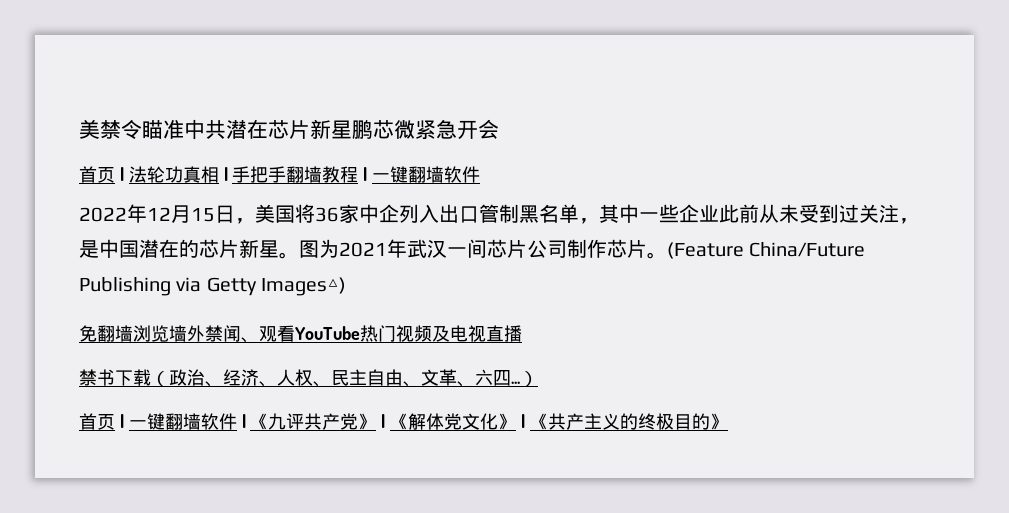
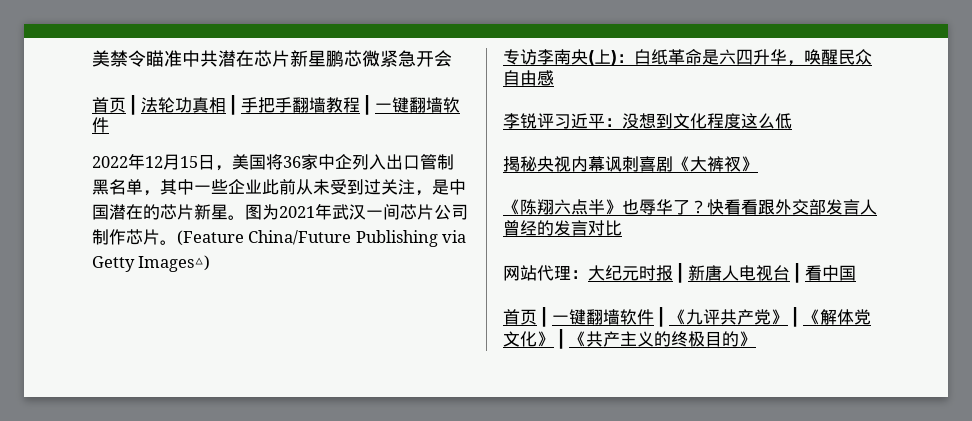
- 免翻墙浏览墙外禁闻、观看YouTube热门视频及电视直播
- 禁书下载（政治、经济、人权、民主自由、文革、六四...）
+ 专访李南央(上)：白纸革命是六四升华，唤醒民众自由感
+ 李锐评习近平：没想到文化程度这么低
+ 揭秘央视内幕讽刺喜剧《大裤衩》
+ 《陈翔六点半》也辱华了？快看看跟外交部发言人曾经的发言对比
+ 网站代理：大纪元时报 | 新唐人电视台 | 看中国

